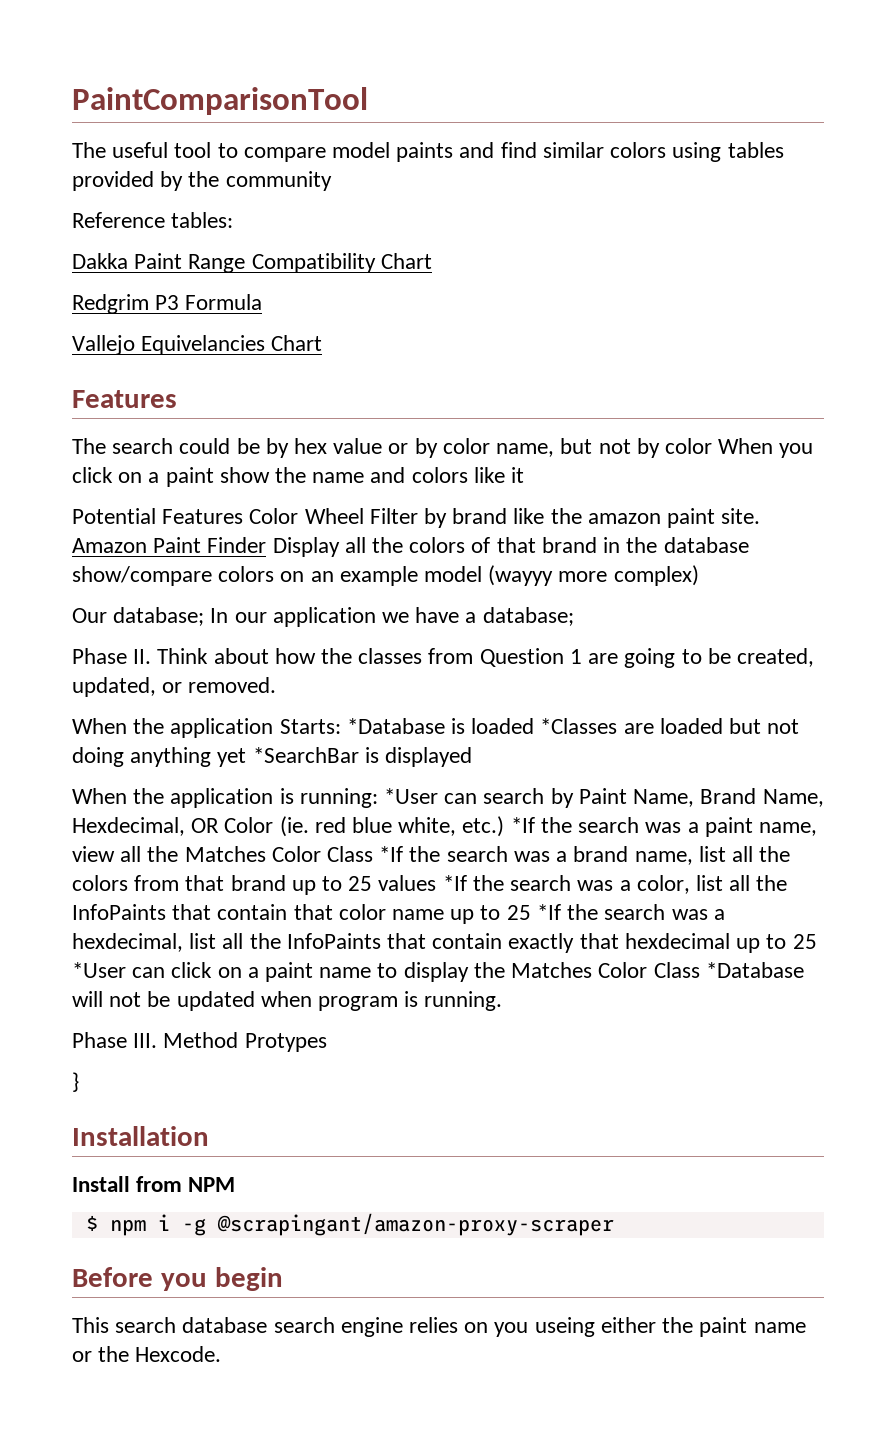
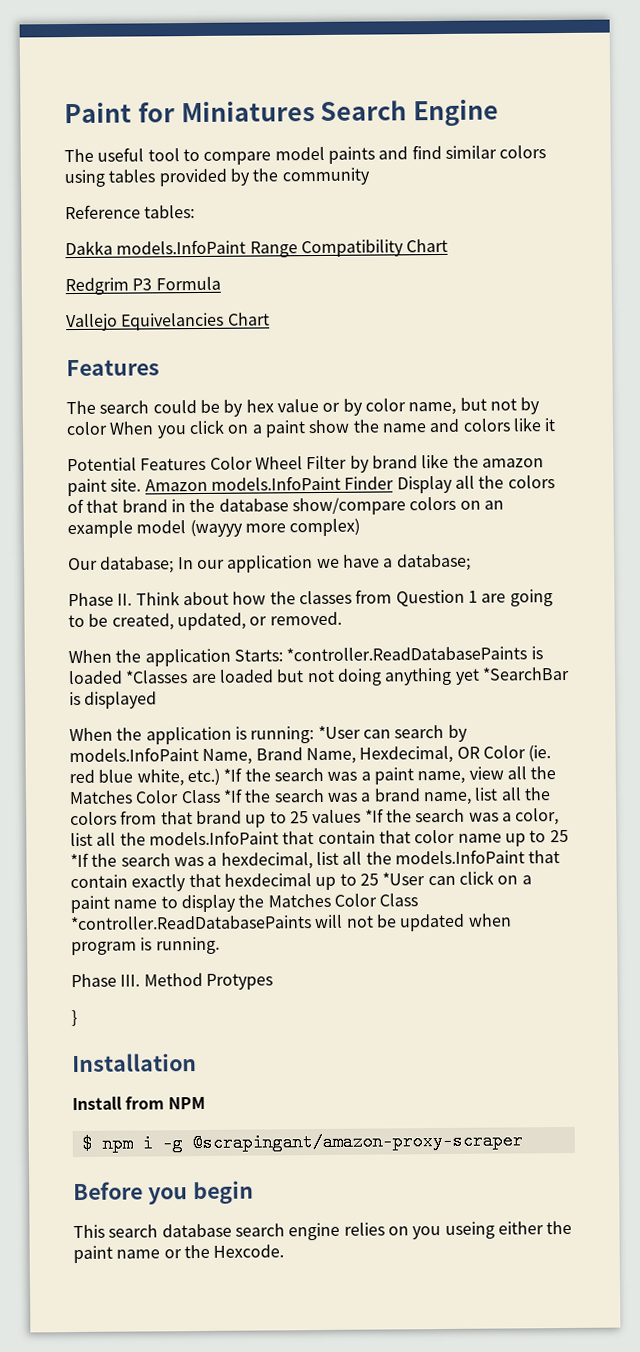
- PaintComparisonTool
+ Paint for Miniatures Search Engine
- Dakka Paint Range Compatibility Chart
+ Dakka models.InfoPaint Range Compatibility Chart
- Amazon Paint Finder Display all the colors of that brand in the database show/compare colors on an example model (wayyy more complex)
+ Amazon models.InfoPaint Finder Display all the colors of that brand in the database show/compare colors on an example model (wayyy more complex)
- When the application Starts: *Database is loaded *Classes are loaded but not doing anything yet *SearchBar is displayed
+ When the application Starts: *controller.ReadDatabasePaints is loaded *Classes are loaded but not doing anything yet *SearchBar is displayed
- *User can search by Paint Name, Brand Name, Hexdecimal, OR Color (ie. red blue white, etc.) *If the search was a paint name, view all the Matches Color Class *If the search was a brand name, list all the colors from that brand up to 25 values *If the search was a color, list all the InfoPaints that contain that color name up to 25 *If the search was a hexdecimal, list all the InfoPaints that contain exactly that hexdecimal up to 25 *User can click on a paint name to display the Matches Color Class *Database will not be updated when program is running.
+ *User can search by models.InfoPaint Name, Brand Name, Hexdecimal, OR Color (ie. red blue white, etc.) *If the search was a paint name, view all the Matches Color Class *If the search was a brand name, list all the colors from that brand up to 25 values *If the search was a color, list all the models.InfoPaint that contain that color name up to 25 *If the search was a hexdecimal, list all the models.InfoPaint that contain exactly that hexdecimal up to 25 *User can click on a paint name to display the Matches Color Class *controller.ReadDatabasePaints will not be updated when program is running.

